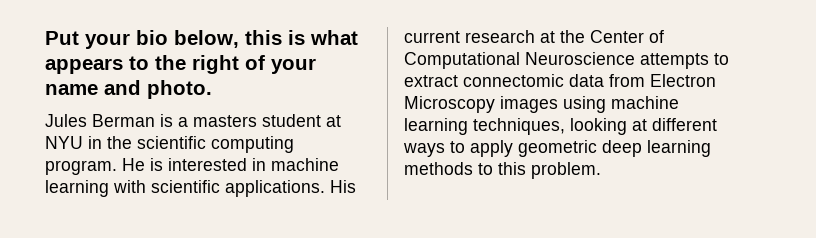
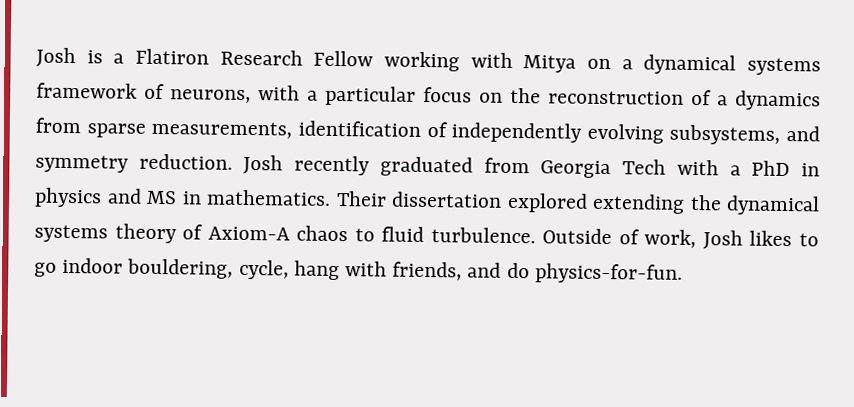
- Put your bio below, this is what appears to the right of your name and photo.
- Jules Berman is a masters student at NYU in the scientific computing program. He is interested in machine learning with scientific applications. His current research at the Center of Computational Neuroscience attempts to extract connectomic data from Electron Microscopy images using machine learning techniques, looking at different ways to apply geometric deep learning methods to this problem.
+ Josh is a Flatiron Research Fellow working with Mitya on a dynamical systems framework of neurons, with a particular focus on the reconstruction of a dynamics from sparse measurements, identification of independently evolving subsystems, and symmetry reduction. Josh recently graduated from Georgia Tech with a PhD in physics and MS in mathematics. Their dissertation explored extending the dynamical systems theory of Axiom-A chaos to fluid turbulence. Outside of work, Josh likes to go indoor bouldering, cycle, hang with friends, and do physics-for-fun.

